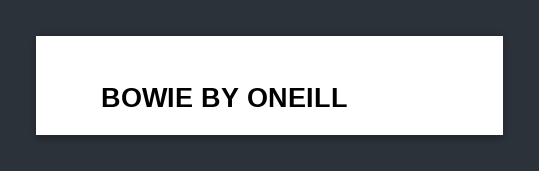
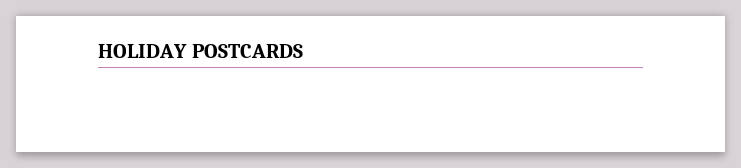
- BOWIE BY ONEILL
+ HOLIDAY POSTCARDS

